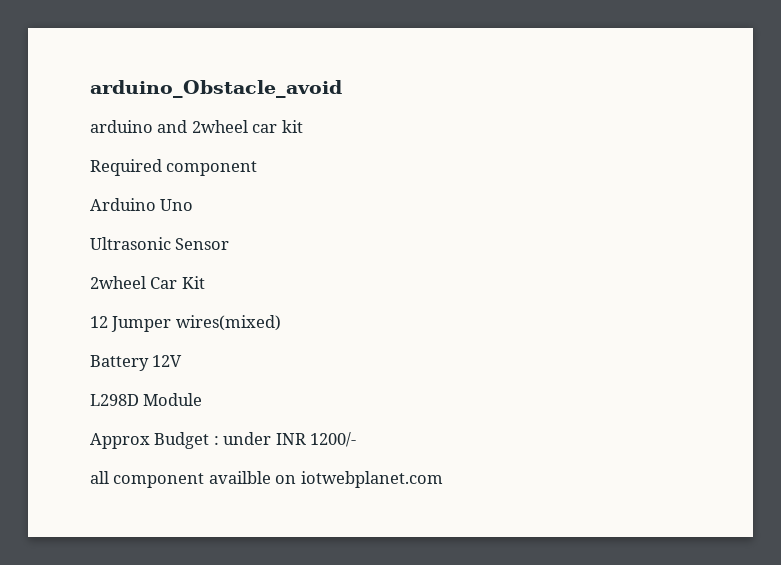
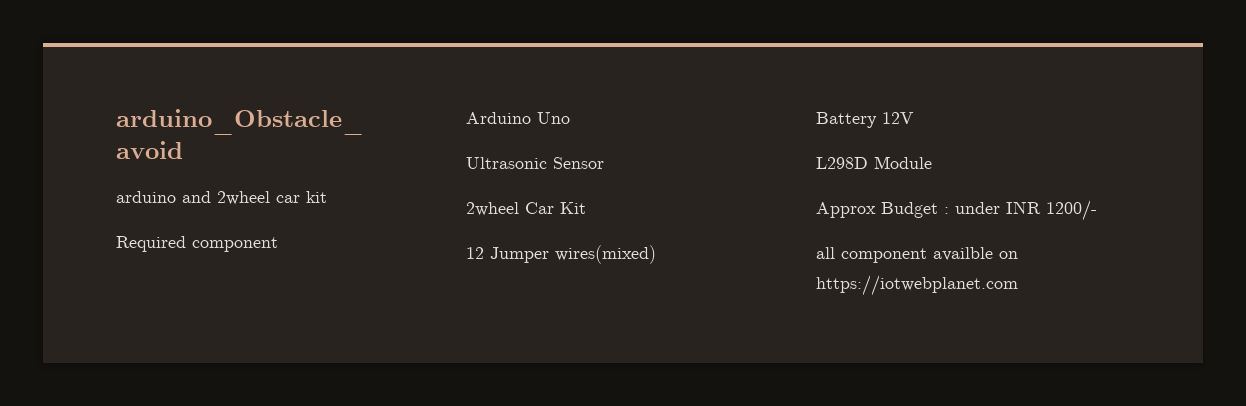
- all component availble on iotwebplanet.com
+ all component availble on https://iotwebplanet.com

